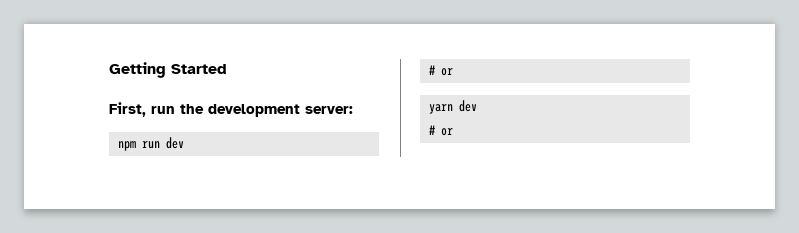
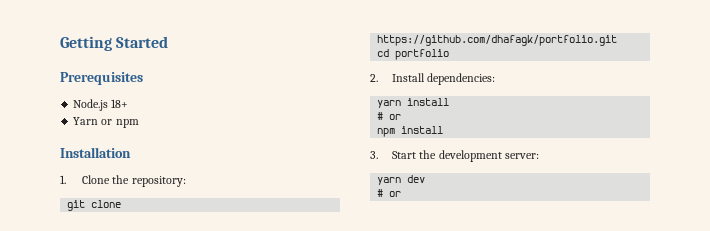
- First, run the development server:
- npm run dev
+ Prerequisites
+ Node.js 18+
+ Yarn or npm
+ Installation
+ 1. Clone the repository:
+ git clone https://github.com/dhafagk/portfolio.git
+ cd portfolio
+ 2. Install dependencies:
+ yarn install
  # or
+ npm install
+ 3. Start the development server:

